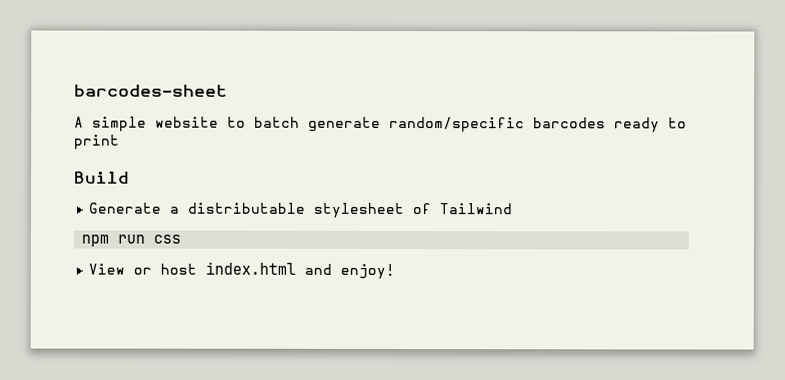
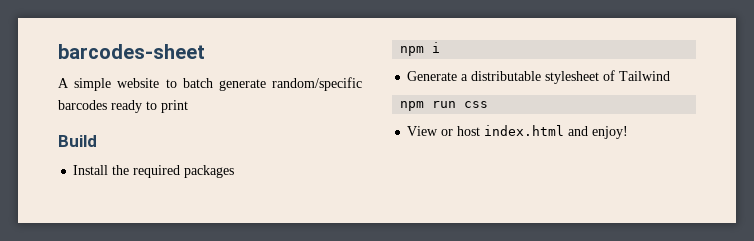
+ Install the required packages
+ npm i

